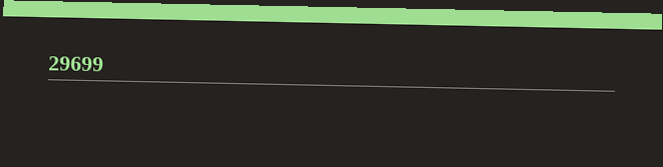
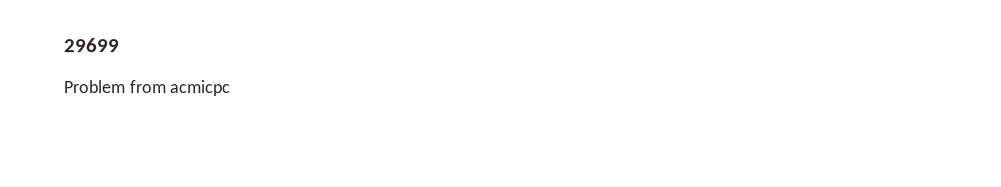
+ Problem from acmicpc

